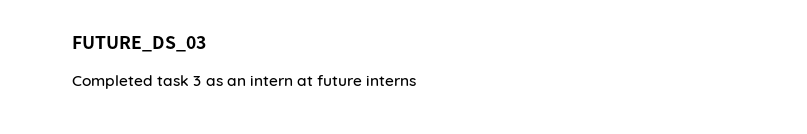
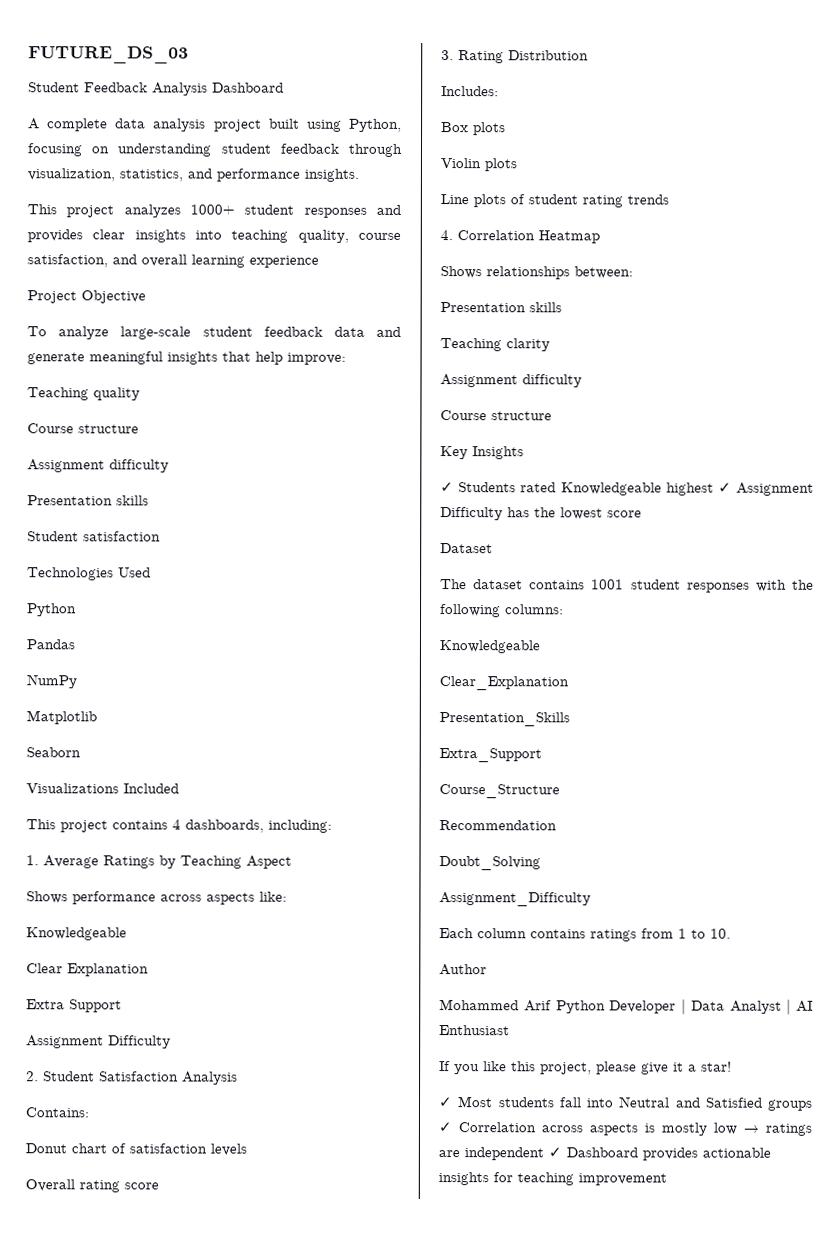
- Completed task 3 as an intern at future interns
+ Student Feedback Analysis Dashboard
+ A complete data analysis project built using Python, focusing on understanding student feedback through visualization, statistics, and performance insights.
+ This project analyzes 1000+ student responses and provides clear insights into teaching quality, course satisfaction, and overall learning experience
+ Project Objective
+ To analyze large-scale student feedback data and generate meaningful insights that help improve:
+ Teaching quality
+ Course structure
+ Assignment difficulty
+ Presentation skills
+ Student satisfaction
+ Technologies Used
+ Python
+ Pandas
+ NumPy
+ Matplotlib
+ Seaborn
+ Visualizations Included
+ This project contains 4 dashboards, including:
+ 1. Average Ratings by Teaching Aspect
+ Shows performance across aspects like:
+ Knowledgeable
+ Clear Explanation
+ Extra Support
+ Assignment Difficulty
+ 2. Student Satisfaction Analysis
+ Contains:
+ Donut chart of satisfaction levels
+ Overall rating score
+ 3. Rating Distribution
+ Includes:
+ Box plots
+ Violin plots
+ Line plots of student rating trends
+ 4. Correlation Heatmap
+ Shows relationships between:
+ Presentation skills
+ Teaching clarity
+ Assignment difficulty
+ Course structure
+ Key Insights
+ ✓ Students rated Knowledgeable highest ✓ Assignment Difficulty has the lowest score
+ Dataset
+ The dataset contains 1001 student responses with the following columns:
+ Knowledgeable
+ Clear_Explanation
+ Presentation_Skills
+ Extra_Support
+ Course_Structure
+ Recommendation
+ Doubt_Solving
+ Assignment_Difficulty
+ Each column contains ratings from 1 to 10.
+ Author
+ Mohammed Arif Python Developer | Data Analyst | AI Enthusiast
+ If you like this project, please give it a star!
+ ✓ Most students fall into Neutral and Satisfied groups ✓ Correlation across aspects is mostly low → ratings are independent ✓ Dashboard provides actionable insights for teaching improvement

